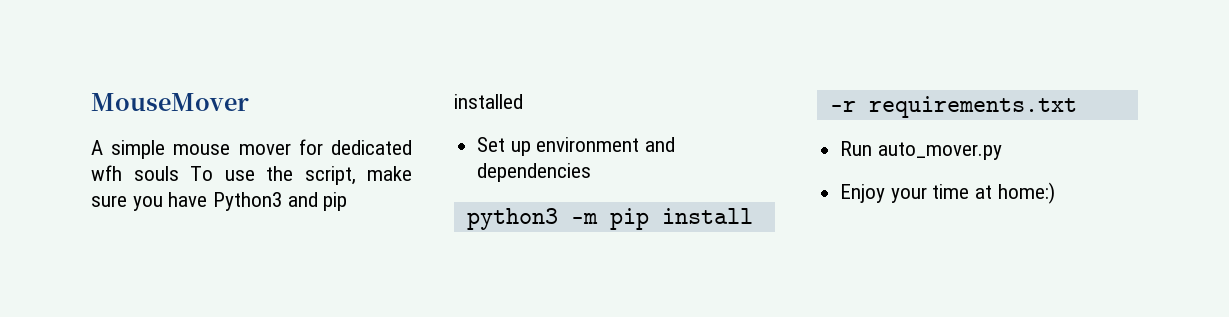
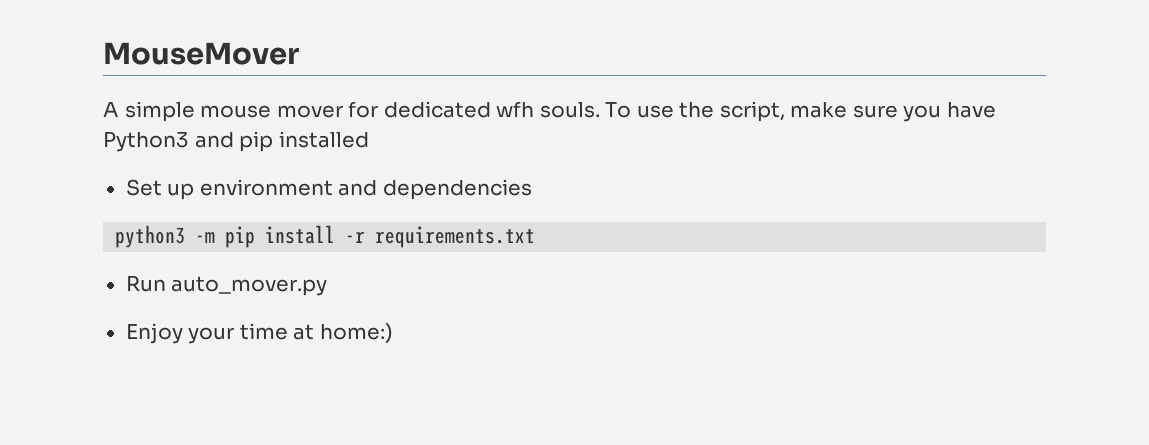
- A simple mouse mover for dedicated wfh souls To use the script, make sure you have Python3 and pip installed
+ A simple mouse mover for dedicated wfh souls. To use the script, make sure you have Python3 and pip installed

